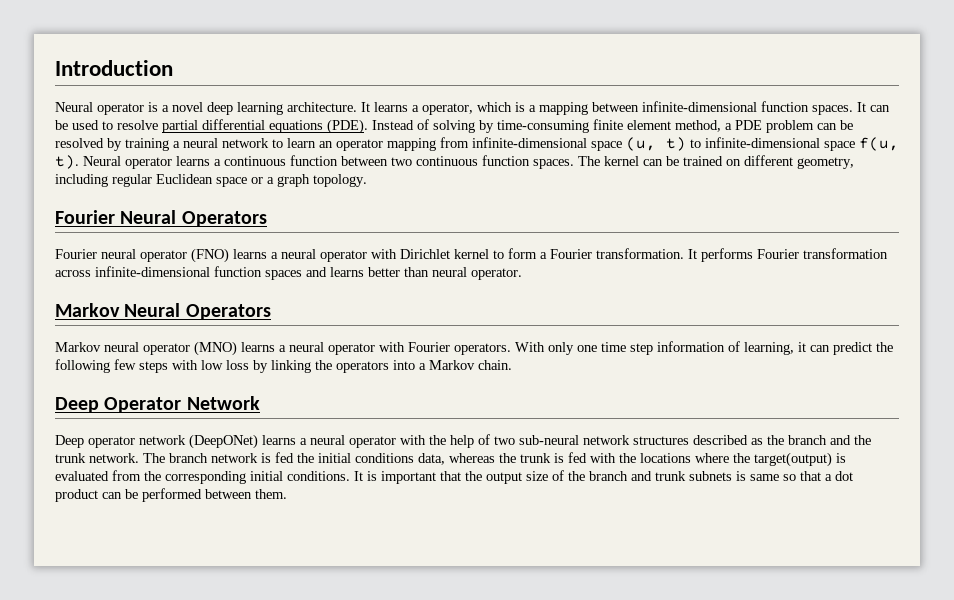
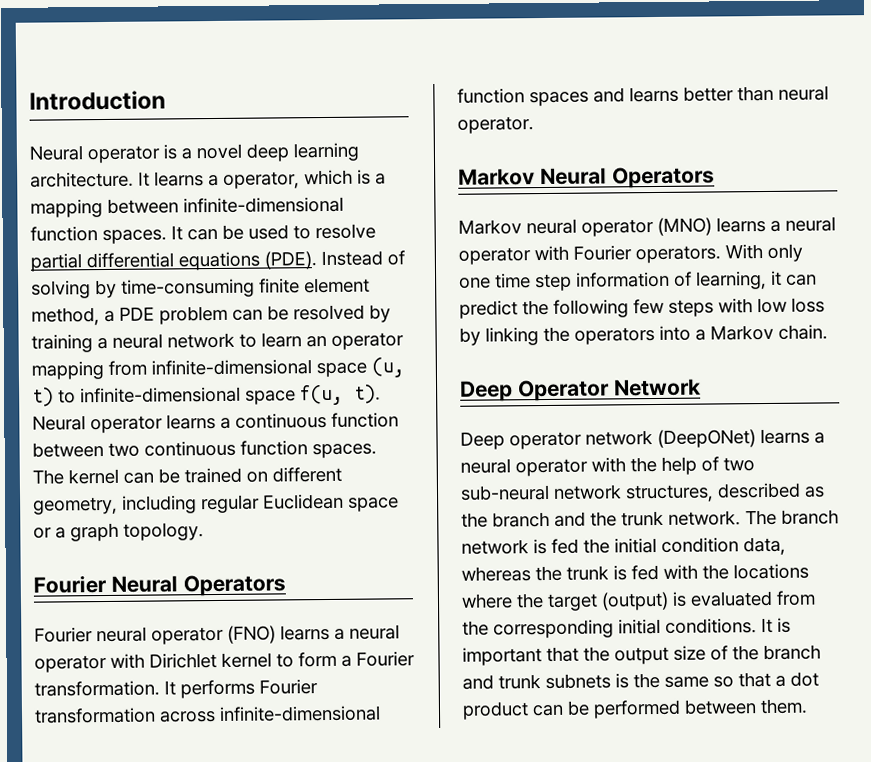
- Deep operator network (DeepONet) learns a neural operator with the help of two sub-neural network structures described as the branch and the trunk network.
+ Deep operator network (DeepONet) learns a neural operator with the help of two sub-neural network structures, described as the branch and the trunk network.
- The branch network is fed the initial conditions data, whereas the trunk is fed with the locations where the target(output) is evaluated from the corresponding initial conditions.
+ The branch network is fed the initial condition data, whereas the trunk is fed with the locations where the target (output) is evaluated from the corresponding initial conditions.
- It is important that the output size of the branch and trunk subnets is same so that a dot product can be performed between them.
+ It is important that the output size of the branch and trunk subnets is the same so that a dot product can be performed between them.

